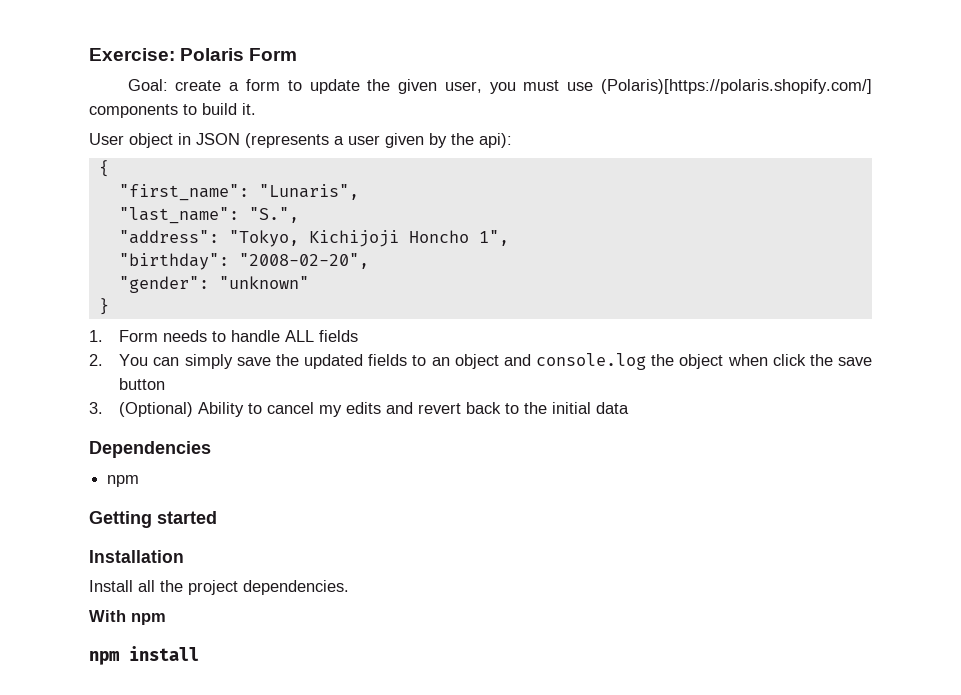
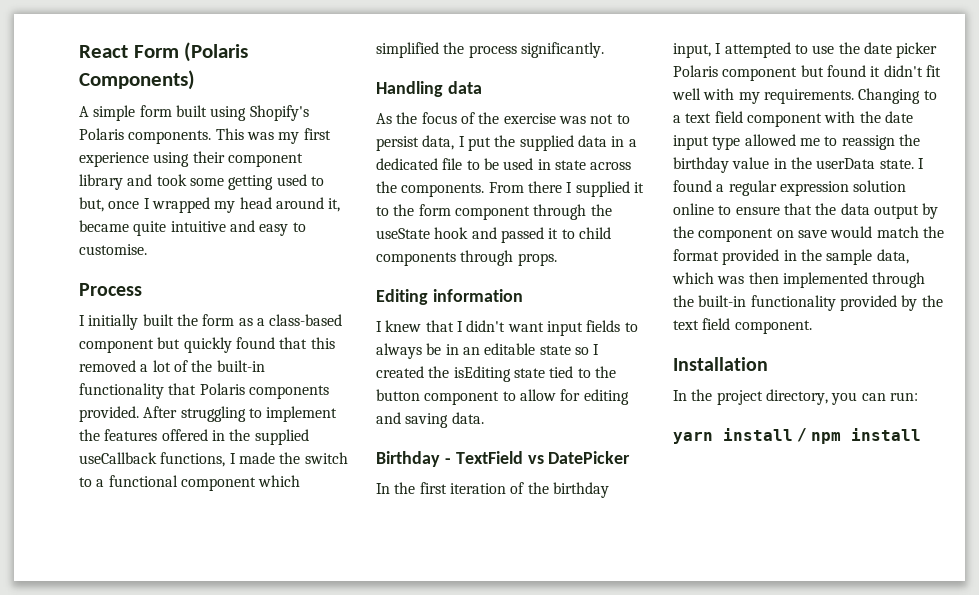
- Exercise: Polaris Form
- Goal: create a form to update the given user, you must use (Polaris)[https://polaris.shopify.com/] components to build it.
- User object in JSON (represents a user given by the api):
- {
- "first_name": "Lunaris",
- "last_name": "S.",
- "address": "Tokyo, Kichijoji Honcho 1",
- "birthday": "2008-02-20",
- "gender": "unknown"
- }
- 1. Form needs to handle ALL fields
- 2. You can simply save the updated fields to an object and console.log the object when click the save button
- 3. (Optional) Ability to cancel my edits and revert back to the initial data
- Dependencies
- npm
- Getting started
+ React Form (Polaris Components)
+ A simple form built using Shopify's Polaris components. This was my first experience using their component library and took some getting used to but, once I wrapped my head around it, became quite intuitive and easy to customise.
+ Process
+ I initially built the form as a class-based component but quickly found that this removed a lot of the built-in functionality that Polaris components provided. After struggling to implement the features offered in the supplied useCallback functions, I made the switch to a functional component which simplified the process significantly.
+ Handling data
+ As the focus of the exercise was not to persist data, I put the supplied data in a dedicated file to be used in state across the components. From there I supplied it to the form component through the useState hook and passed it to child components through props.
+ Editing information
+ I knew that I didn't want input fields to always be in an editable state so I created the isEditing state tied to the button component to allow for editing and saving data.
+ Birthday - TextField vs DatePicker
+ In the first iteration of the birthday input, I attempted to use the date picker Polaris component but found it didn't fit well with my requirements. Changing to a text field component with the date input type allowed me to reassign the birthday value in the userData state. I found a regular expression solution online to ensure that the data output by the component on save would match the format provided in the sample data, which was then implemented through the built-in functionality provided by the text field component.
  Installation
- Install all the project dependencies.
- With npm
- npm install
+ In the project directory, you can run:
+ yarn install / npm install

